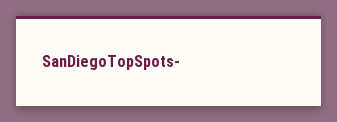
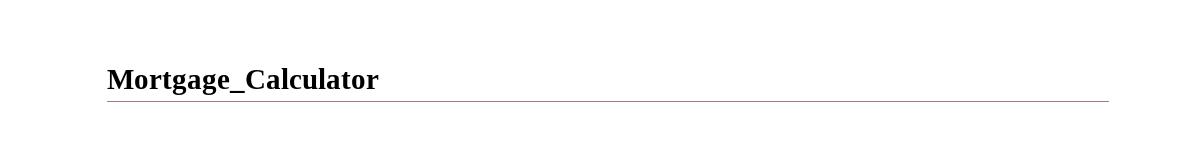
- SanDiegoTopSpots-
+ Mortgage_Calculator

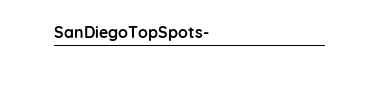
- Mortgage_Calculator
+ SanDiegoTopSpots-

